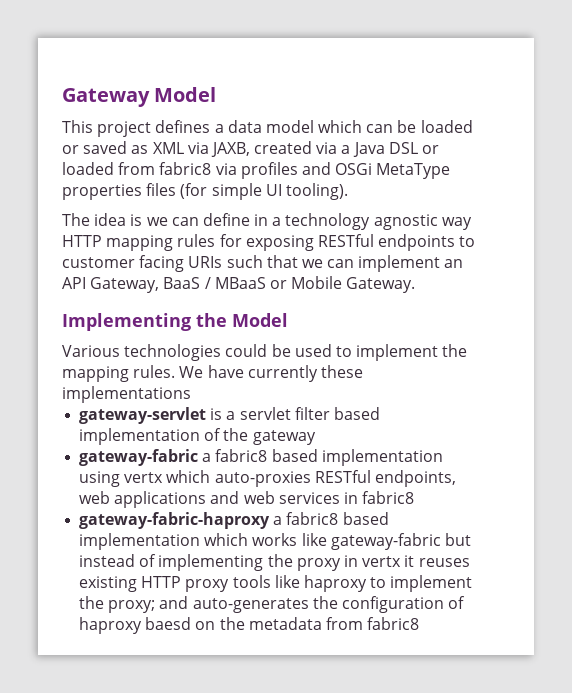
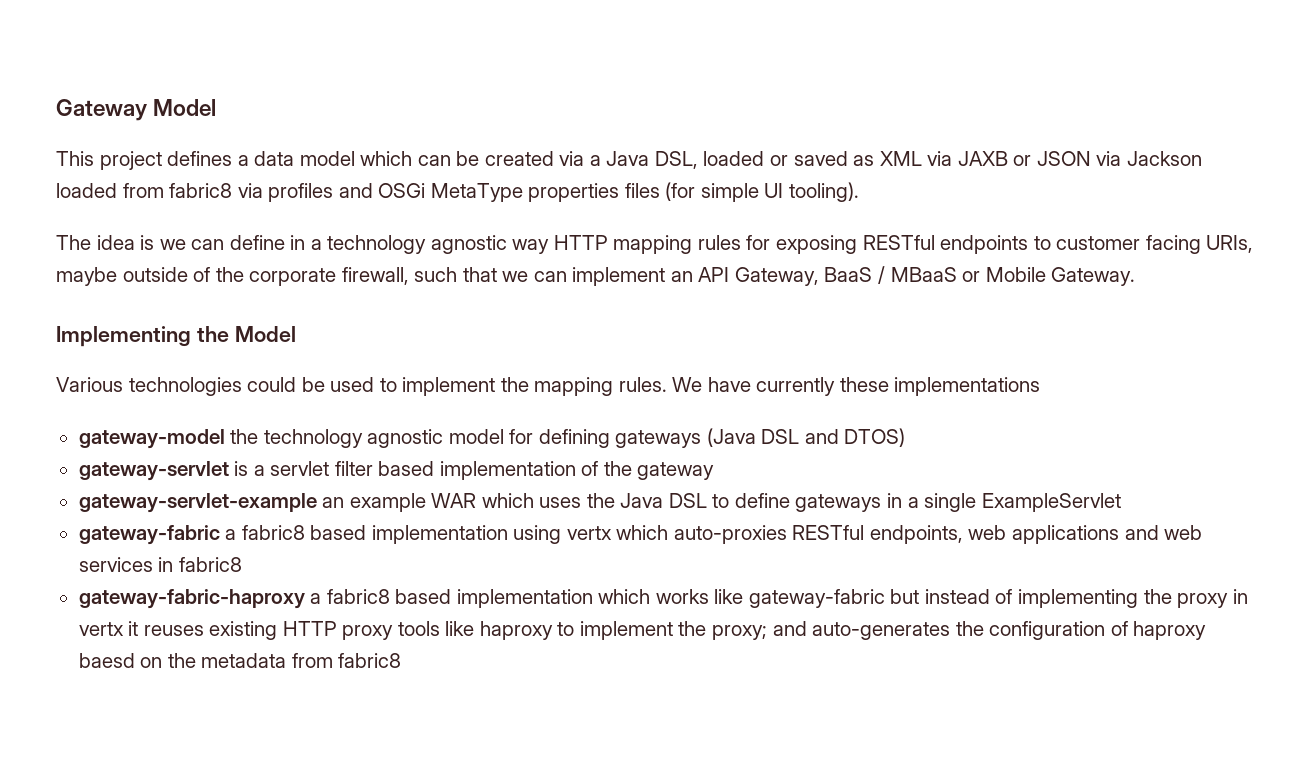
- This project defines a data model which can be loaded or saved as XML via JAXB, created via a Java DSL or loaded from fabric8 via profiles and OSGi MetaType properties files (for simple UI tooling).
+ This project defines a data model which can be created via a Java DSL, loaded or saved as XML via JAXB or JSON via Jackson loaded from fabric8 via profiles and OSGi MetaType properties files (for simple UI tooling).
- The idea is we can define in a technology agnostic way HTTP mapping rules for exposing RESTful endpoints to customer facing URIs such that we can implement an API Gateway, BaaS / MBaaS or Mobile Gateway.
+ The idea is we can define in a technology agnostic way HTTP mapping rules for exposing RESTful endpoints to customer facing URIs, maybe outside of the corporate firewall, such that we can implement an API Gateway, BaaS / MBaaS or Mobile Gateway.
+ gateway-model the technology agnostic model for defining gateways (Java DSL and DTOS)
+ gateway-servlet-example an example WAR which uses the Java DSL to define gateways in a single ExampleServlet

